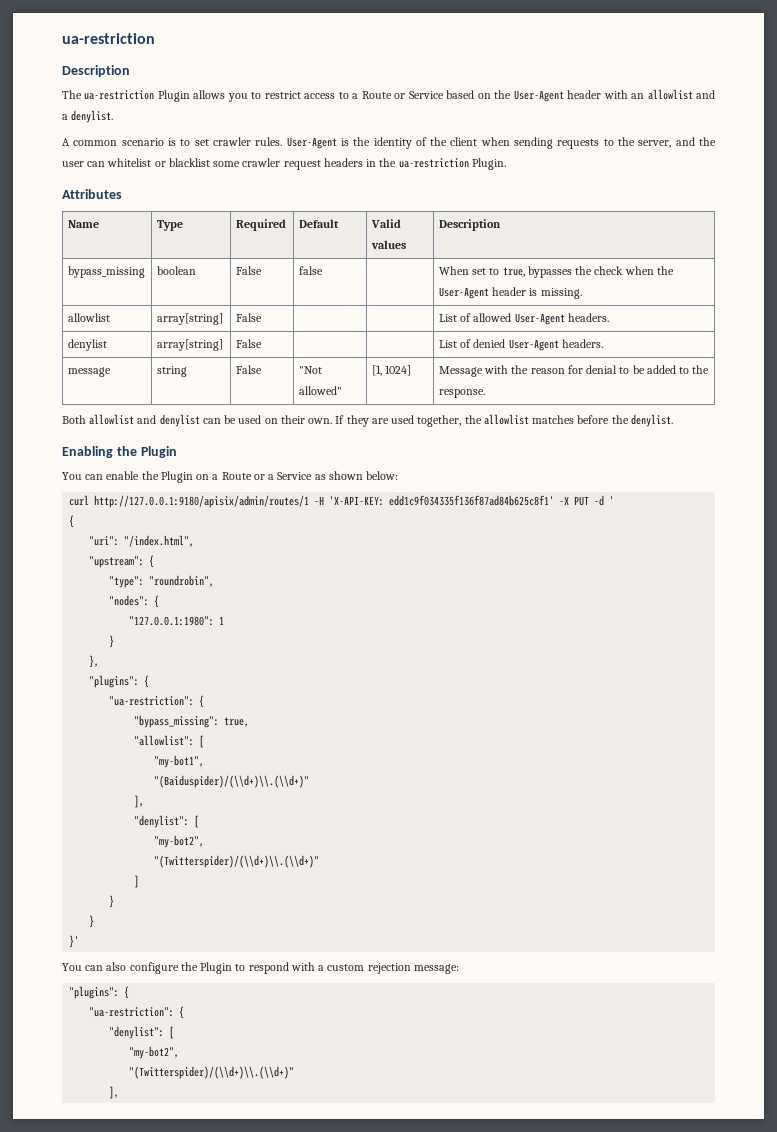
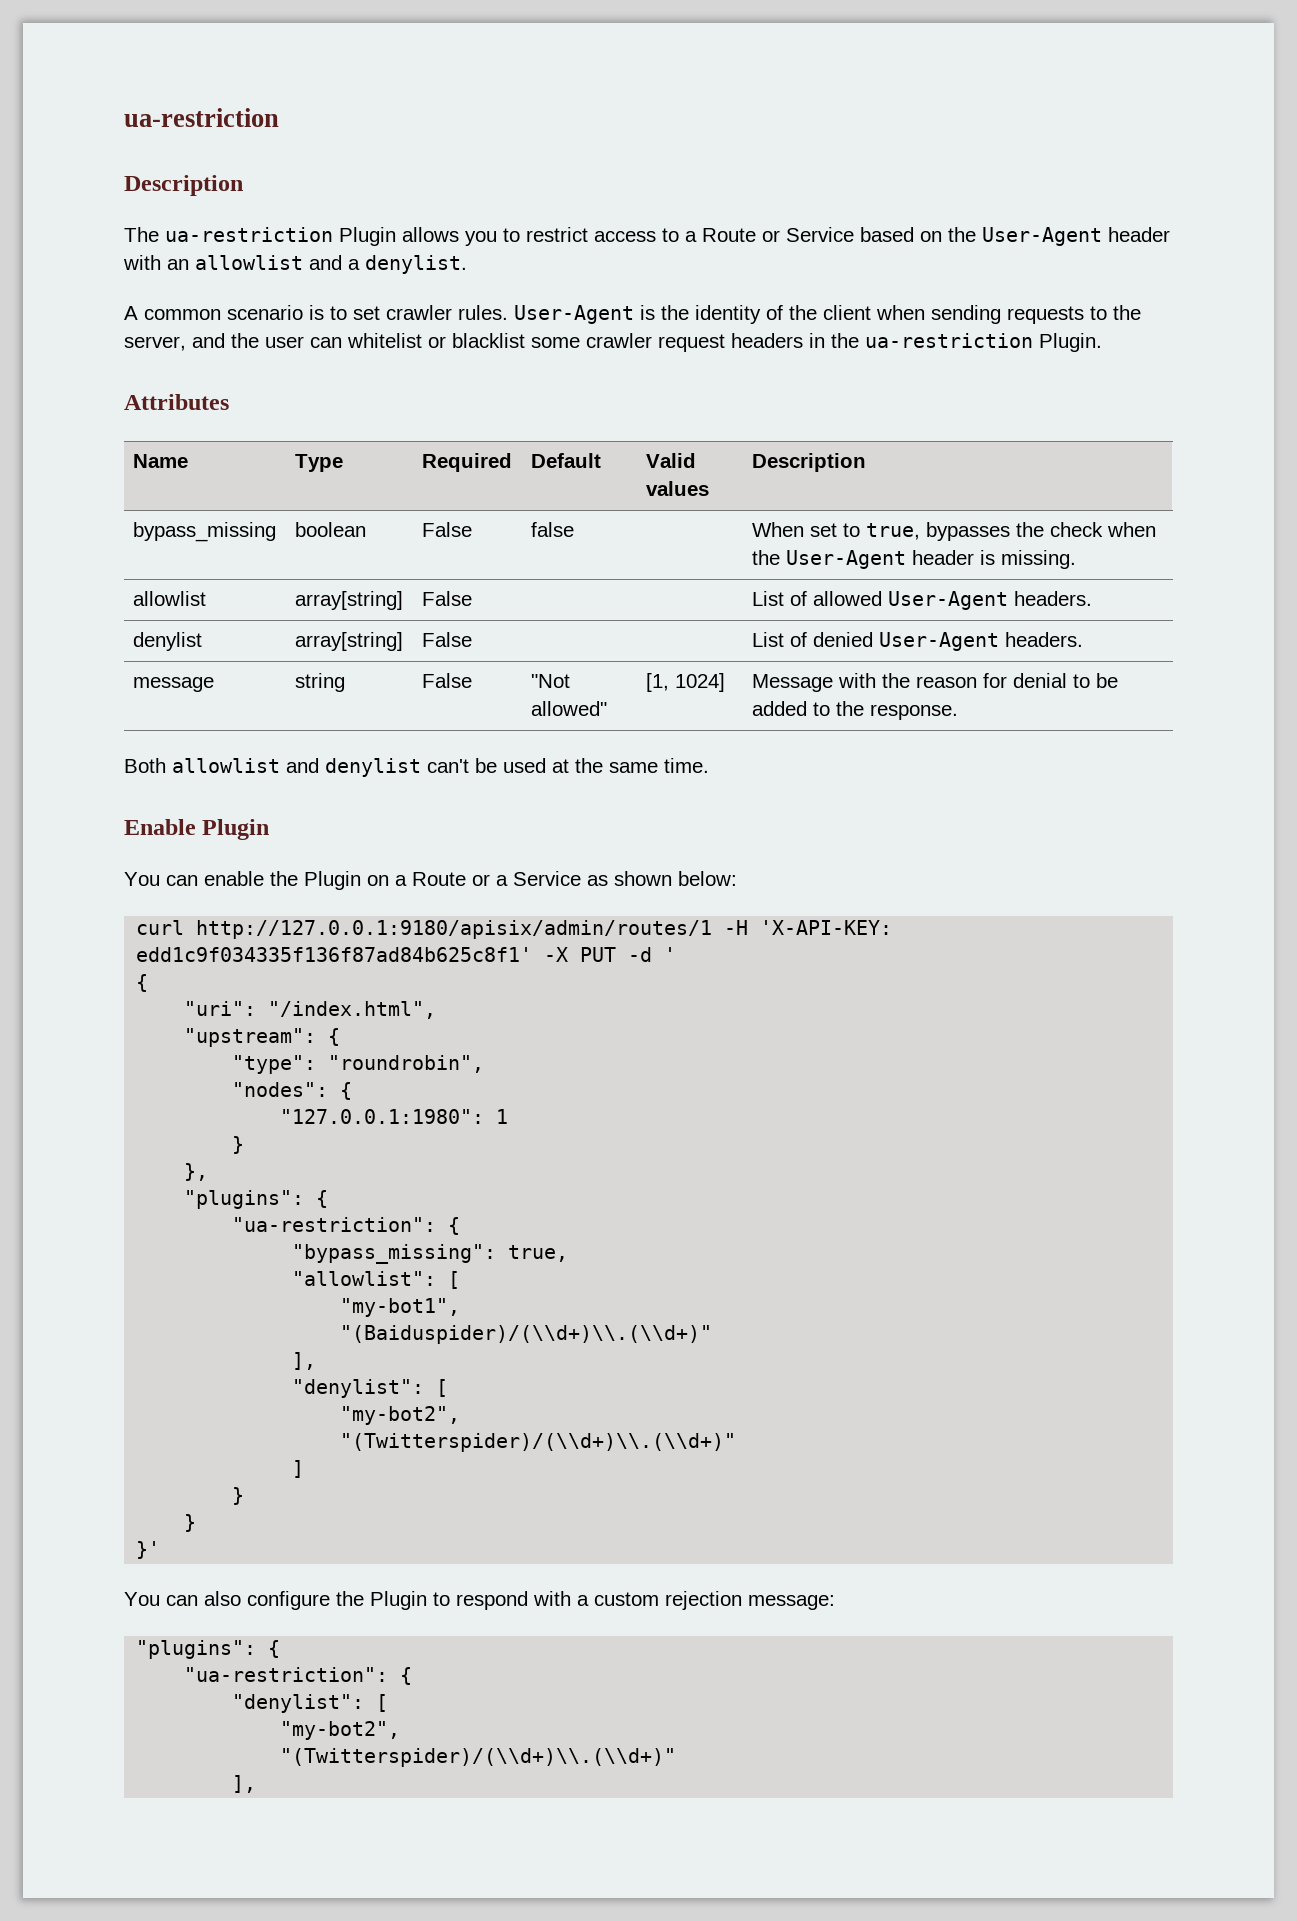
- Both allowlist and denylist can be used on their own. If they are used together, the allowlist matches before the denylist.
- Enabling the Plugin
+ Both allowlist and denylist can't be used at the same time.
+ Enable Plugin

